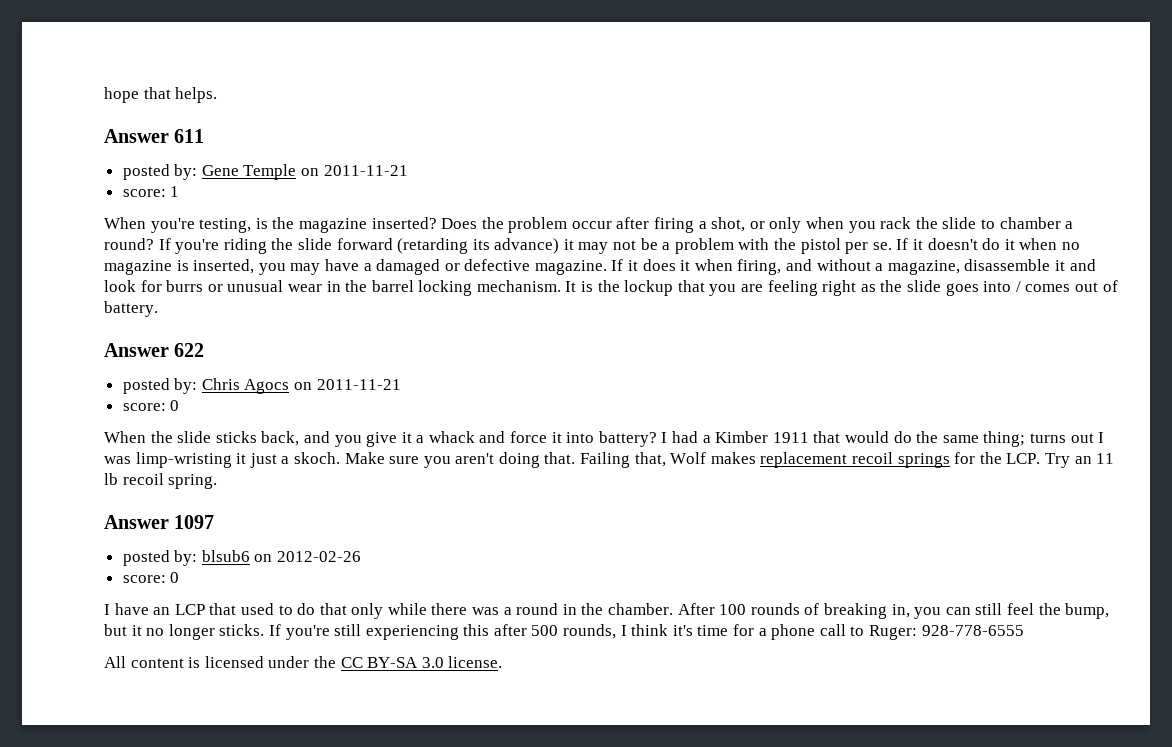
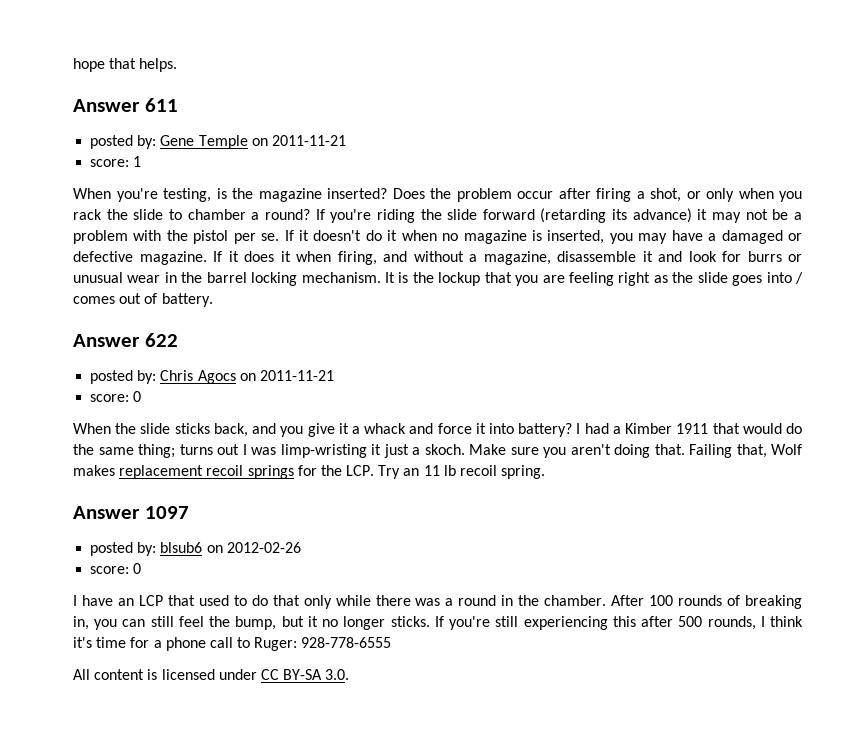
- All content is licensed under the CC BY-SA 3.0 license.
+ All content is licensed under CC BY-SA 3.0.

